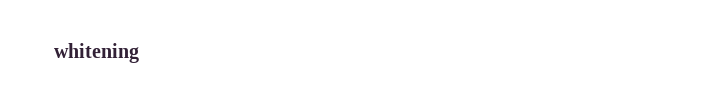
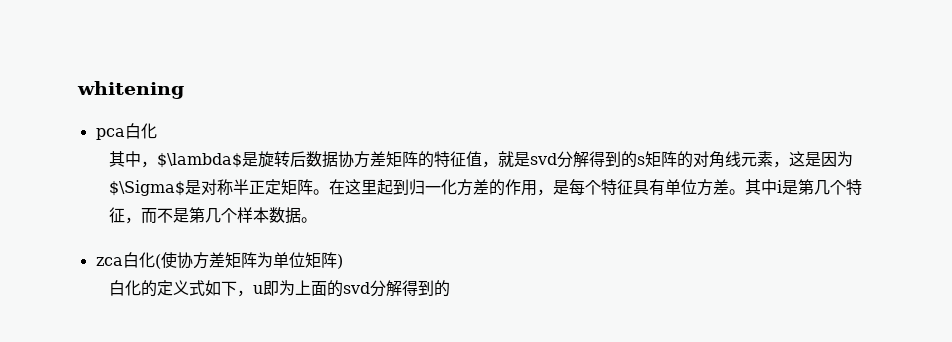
+ pca白化
+ 其中，$\lambda$是旋转后数据协方差矩阵的特征值，就是svd分解得到的s矩阵的对角线元素，这是因为$\Sigma$是对称半正定矩阵。在这里起到归一化方差的作用，是每个特征具有单位方差。其中i是第几个特征，而不是第几个样本数据。
+ zca白化(使协方差矩阵为单位矩阵)
+ 白化的定义式如下，u即为上面的svd分解得到的

